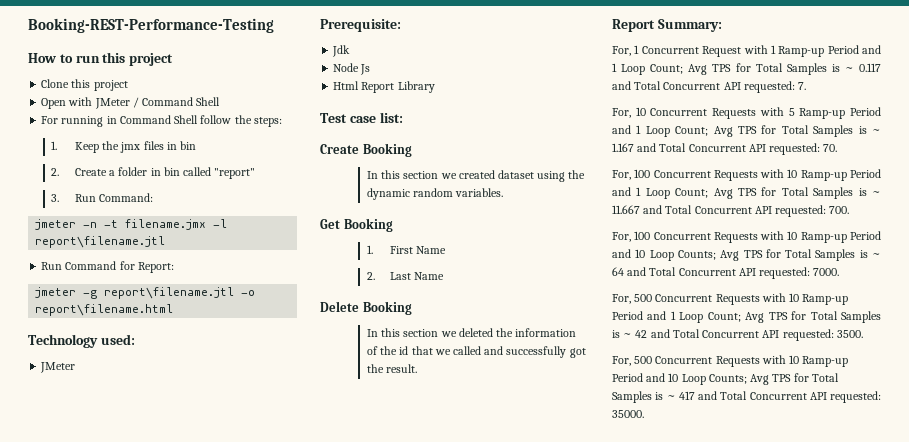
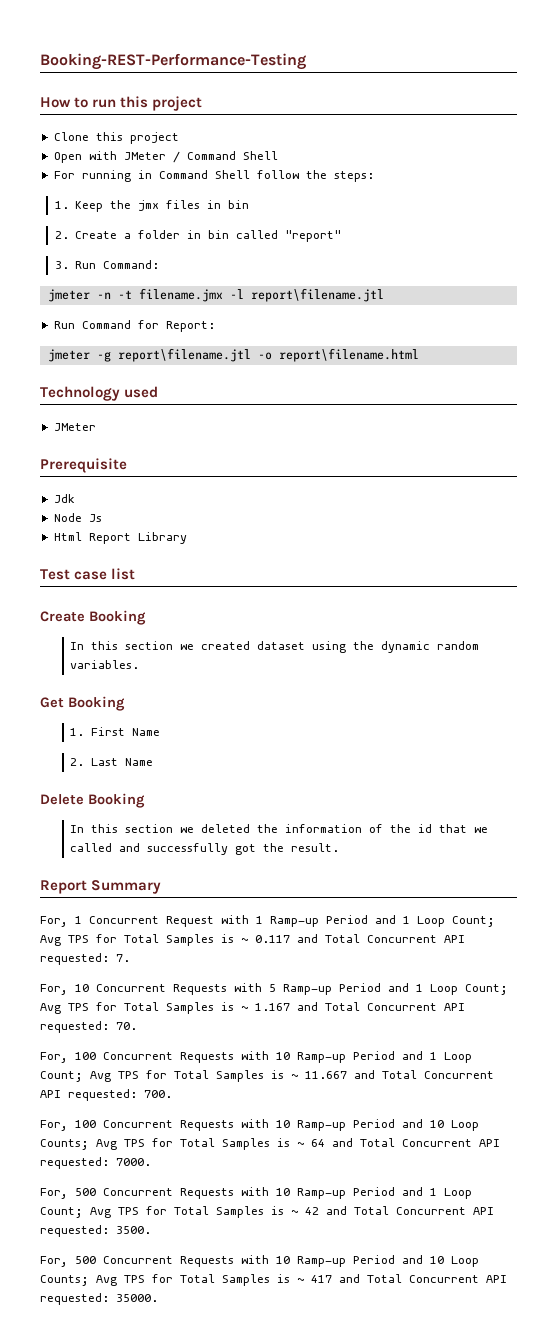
- Technology used:
+ Technology used
- Prerequisite:
+ Prerequisite
- Test case list:
+ Test case list
- Report Summary:
+ Report Summary

